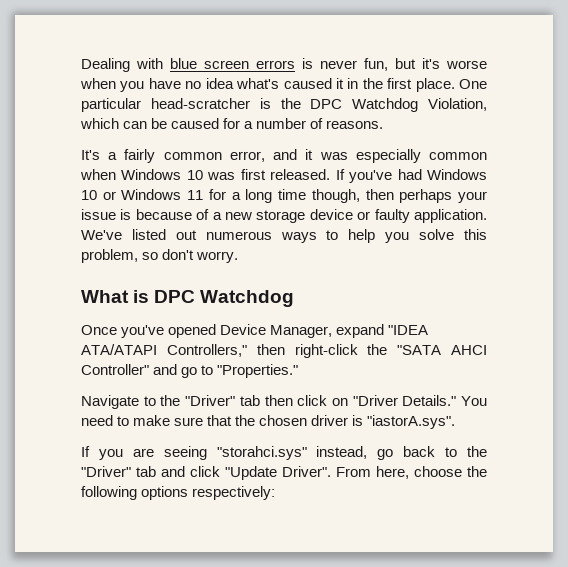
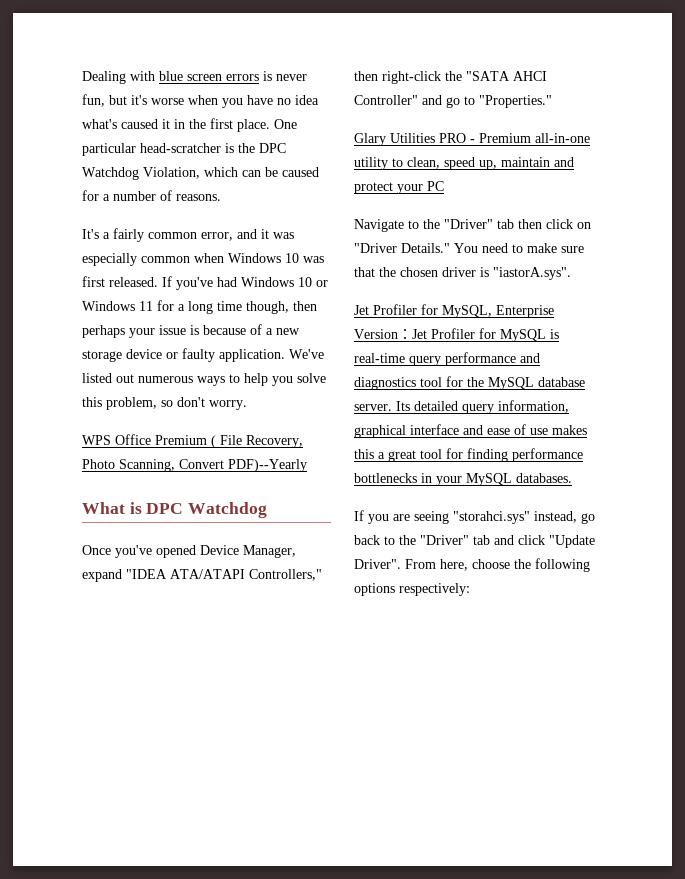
+ WPS Office Premium ( File Recovery, Photo Scanning, Convert PDF)--Yearly
+ Glary Utilities PRO - Premium all-in-one utility to clean, speed up, maintain and protect your PC
+ Jet Profiler for MySQL, Enterprise Version：Jet Profiler for MySQL is real-time query performance and diagnostics tool for the MySQL database server. Its detailed query information, graphical interface and ease of use makes this a great tool for finding performance bottlenecks in your MySQL databases.

